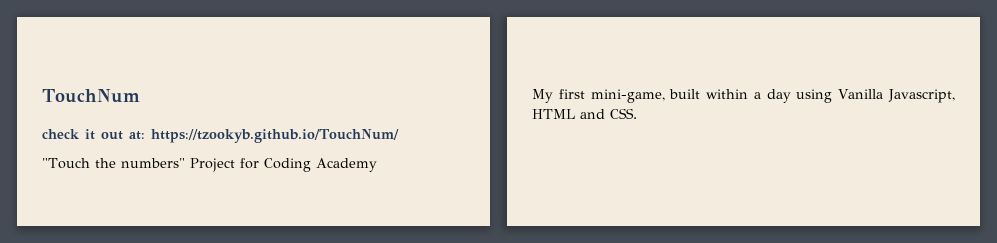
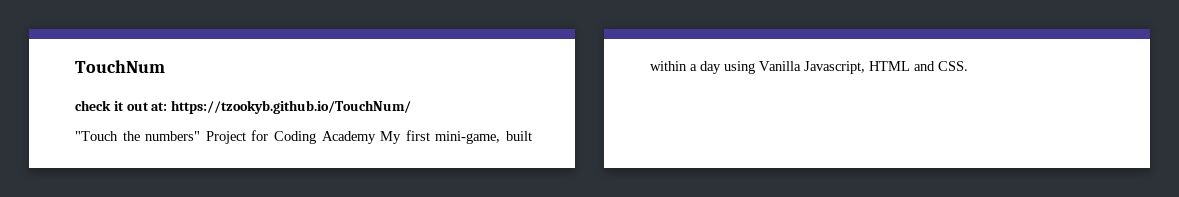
- "Touch the numbers" Project for Coding Academy
- My first mini-game, built within a day using Vanilla Javascript, HTML and CSS.
+ "Touch the numbers" Project for Coding Academy My first mini-game, built within a day using Vanilla Javascript, HTML and CSS.

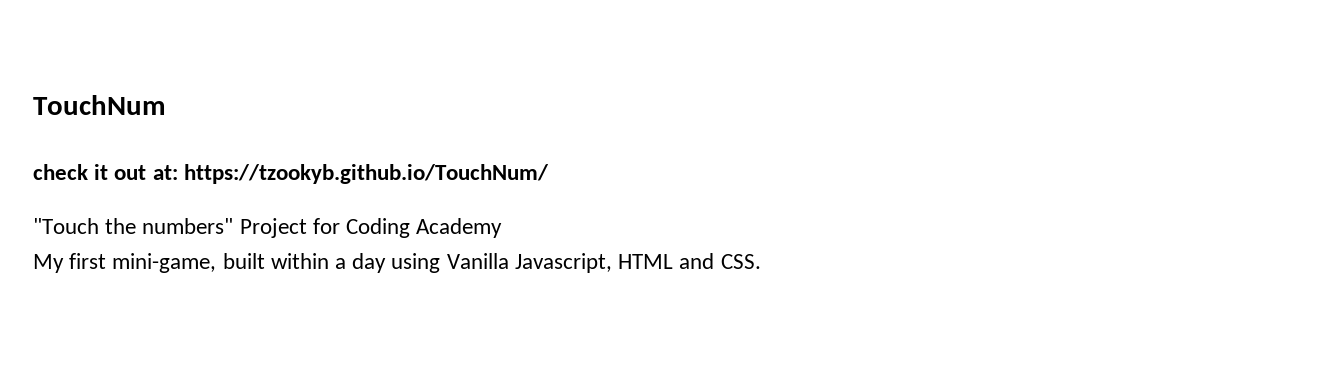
- "Touch the numbers" Project for Coding Academy My first mini-game, built within a day using Vanilla Javascript, HTML and CSS.
+ "Touch the numbers" Project for Coding Academy
+ My first mini-game, built within a day using Vanilla Javascript, HTML and CSS.

